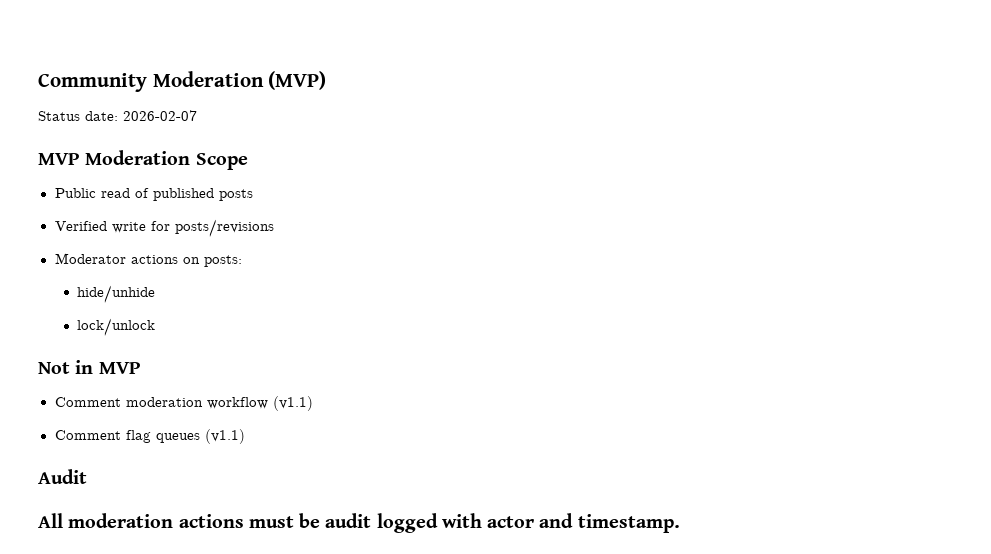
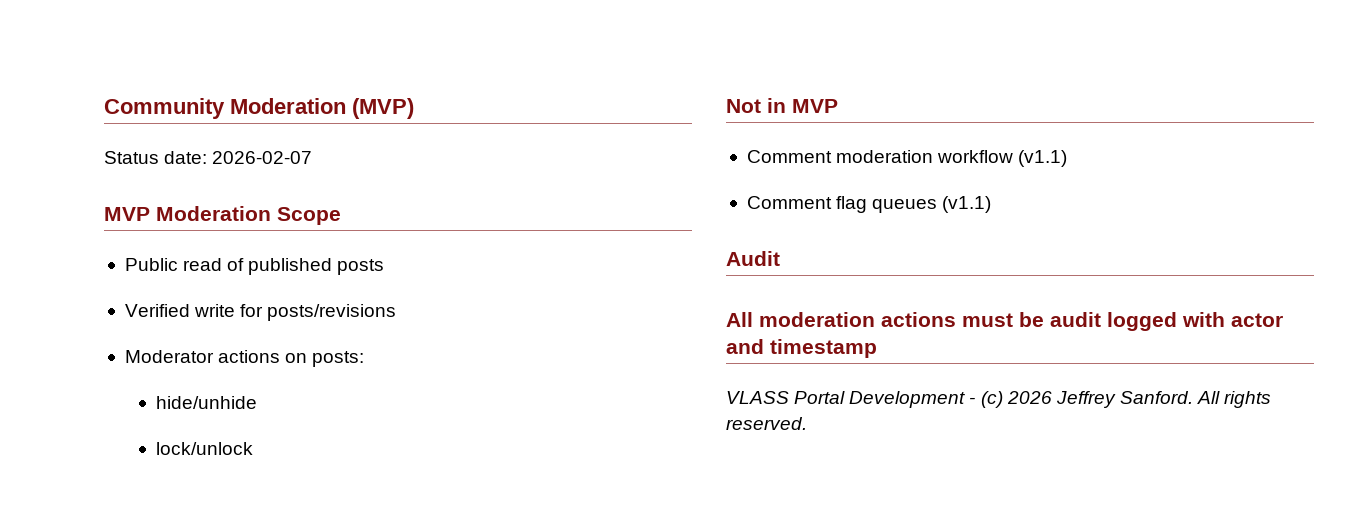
- All moderation actions must be audit logged with actor and timestamp.
+ All moderation actions must be audit logged with actor and timestamp
+ VLASS Portal Development - (c) 2026 Jeffrey Sanford. All rights reserved.

